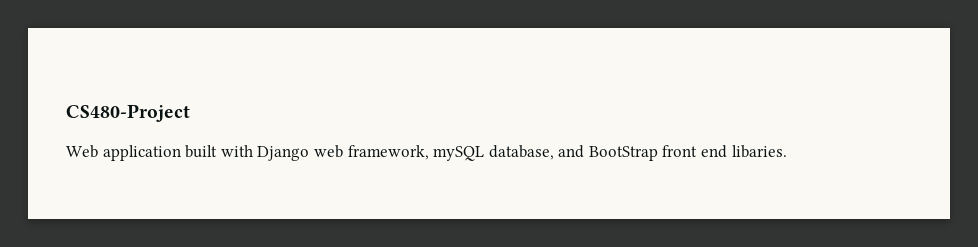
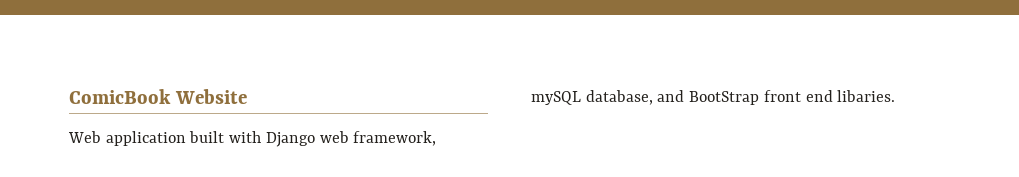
- CS480-Project
+ ComicBook Website

